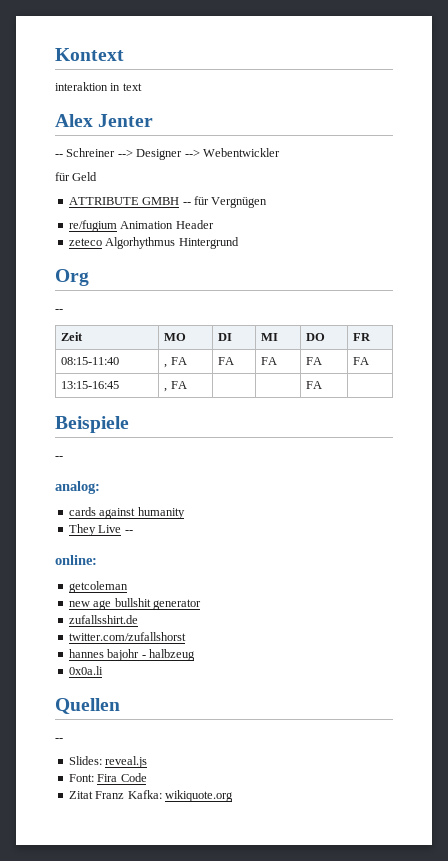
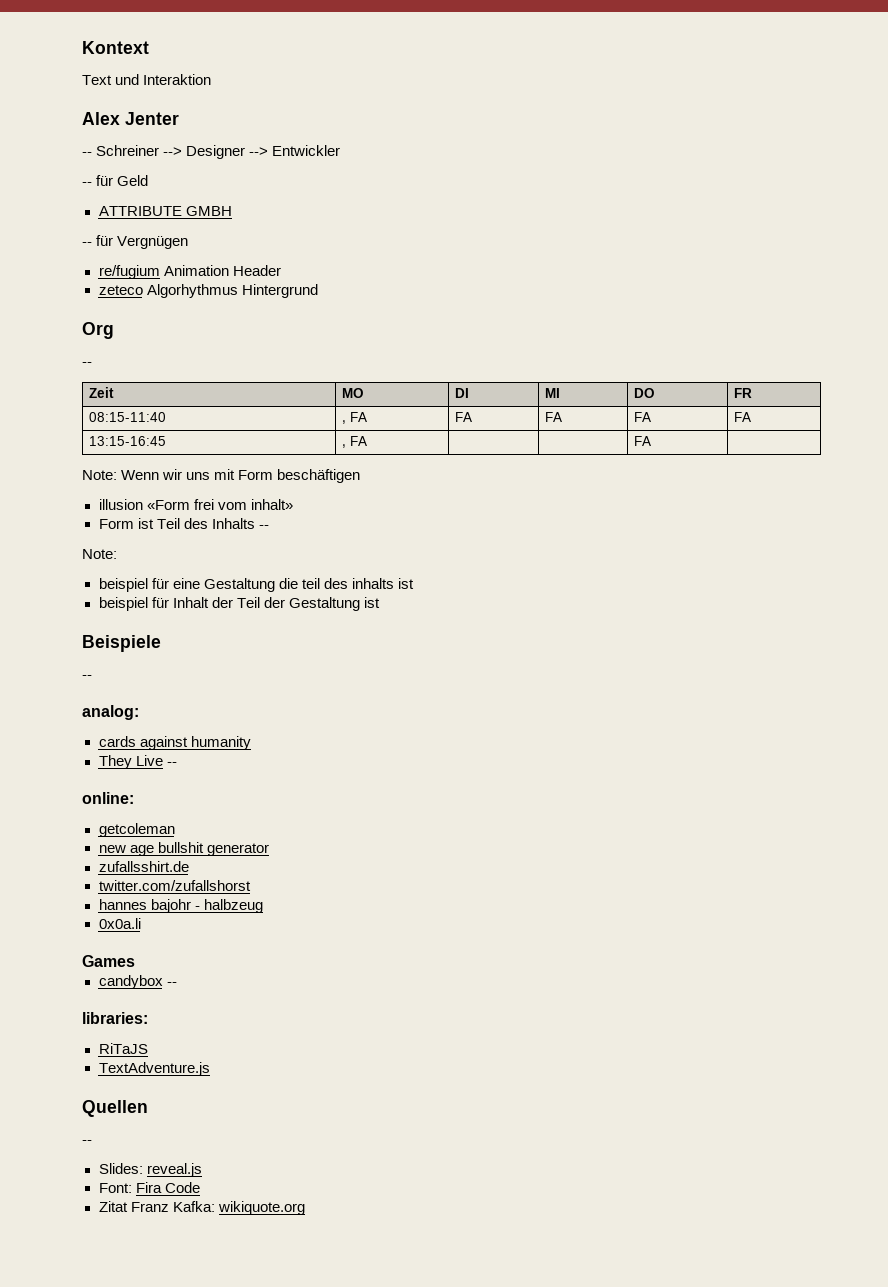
- interaktion in text
+ Text und Interaktion
- -- Schreiner --> Designer --> Webentwickler
- für Geld
+ -- Schreiner --> Designer --> Entwickler
+ -- für Geld
- ATTRIBUTE GMBH -- für Vergnügen
+ ATTRIBUTE GMBH
+ -- für Vergnügen
+ Note: Wenn wir uns mit Form beschäftigen
+ illusion «Form frei vom inhalt»
+ Form ist Teil des Inhalts --
+ Note:
+ beispiel für eine Gestaltung die teil des inhalts ist
+ beispiel für Inhalt der Teil der Gestaltung ist
+ Games
+ candybox --
+ libraries:
+ RiTaJS
+ TextAdventure.js

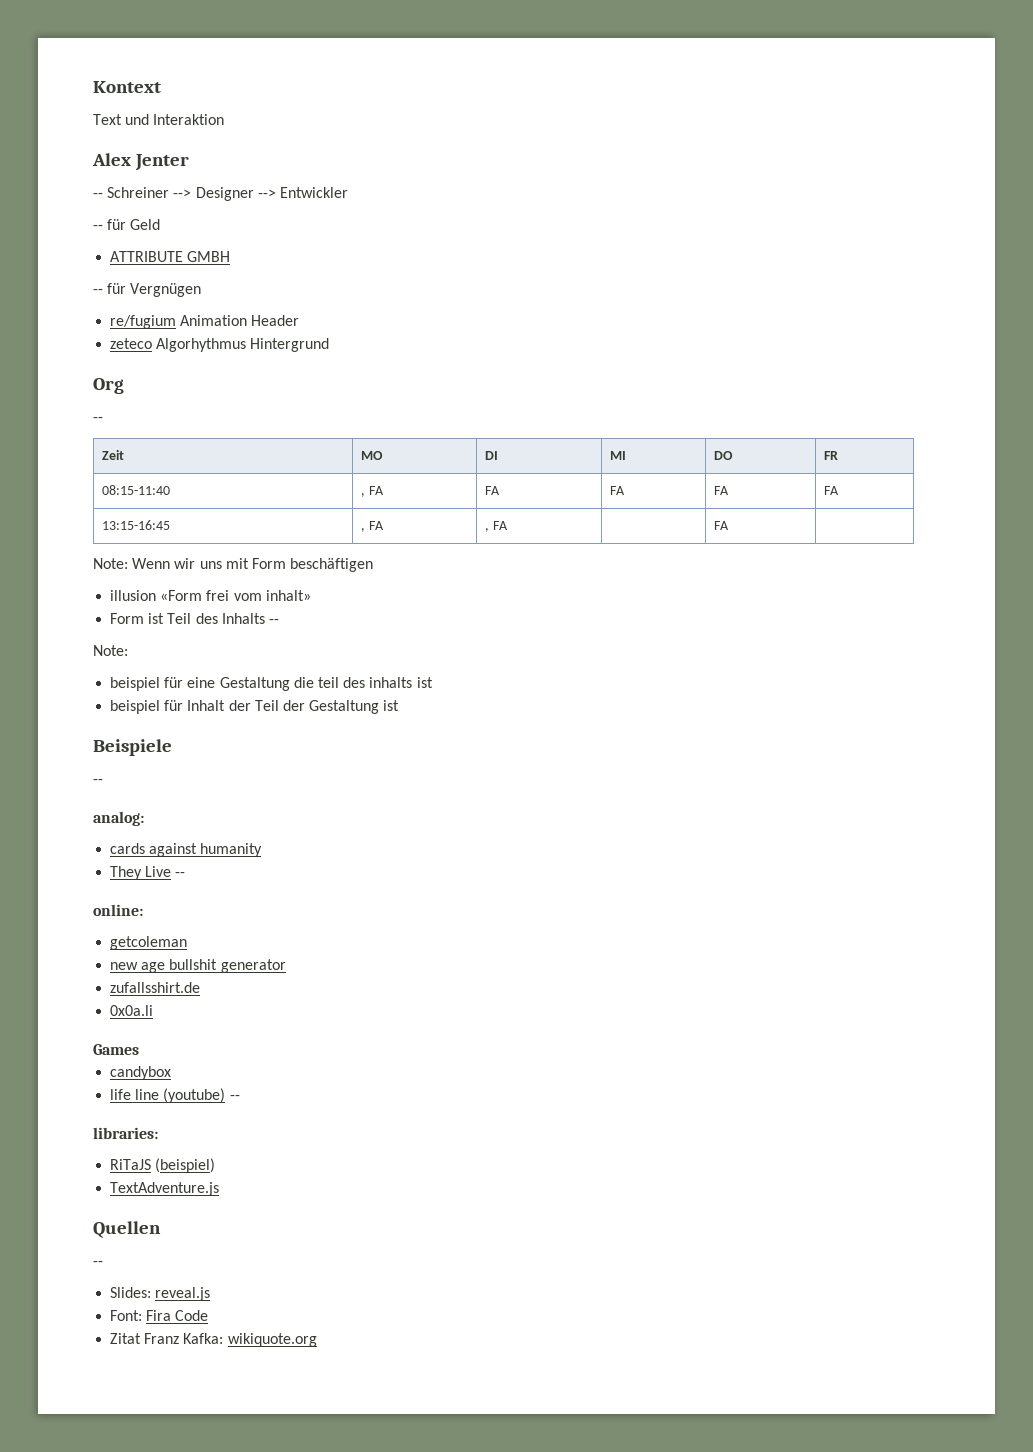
- 13:15-16:45 | , FA | | | FA |
+ 13:15-16:45 | , FA | , FA | | FA |
- twitter.com/zufallshorst
- hannes bajohr - halbzeug
- candybox --
+ candybox
+ life line (youtube) --
- RiTaJS
+ RiTaJS (beispiel)

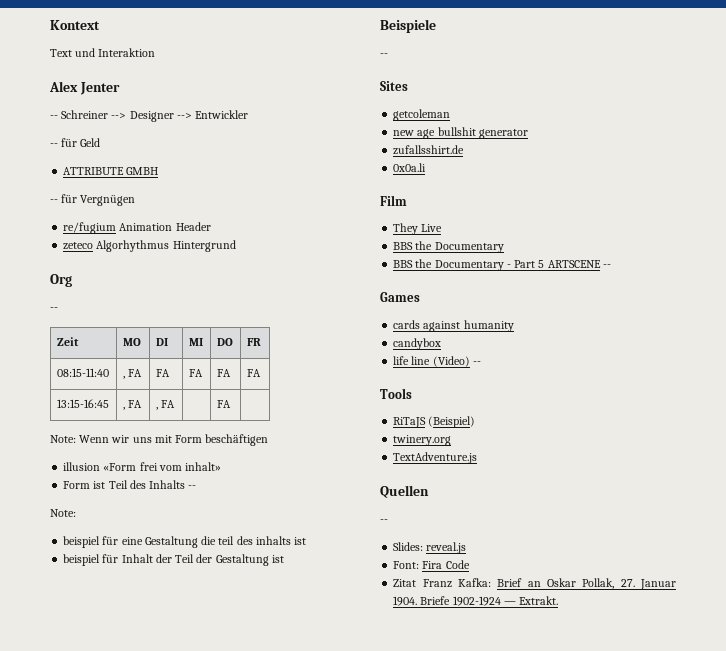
- analog:
- cards against humanity
- They Live --
- online:
+ Sites
+ Film
+ They Live
+ BBS the Documentary
+ BBS the Documentary - Part 5 ARTSCENE --
  Games
+ cards against humanity
- life line (youtube) --
- libraries:
+ life line (Video) --
+ Tools
- RiTaJS (beispiel)
+ RiTaJS (Beispiel)
+ twinery.org
- Zitat Franz Kafka: wikiquote.org
+ Zitat Franz Kafka: Brief an Oskar Pollak, 27. Januar 1904. Briefe 1902-1924 — Extrakt.

